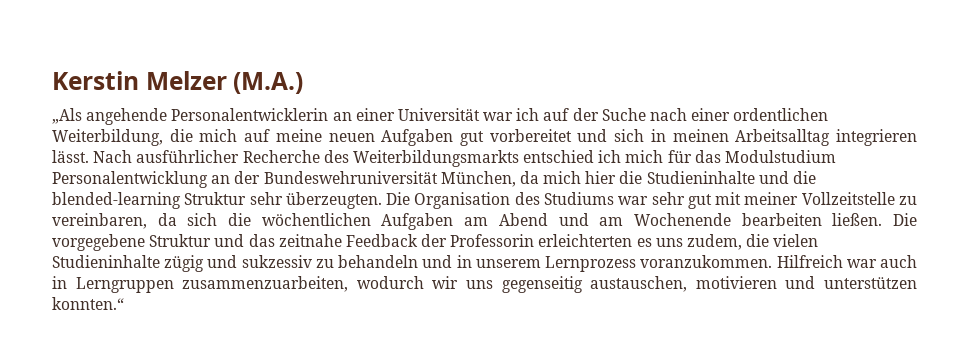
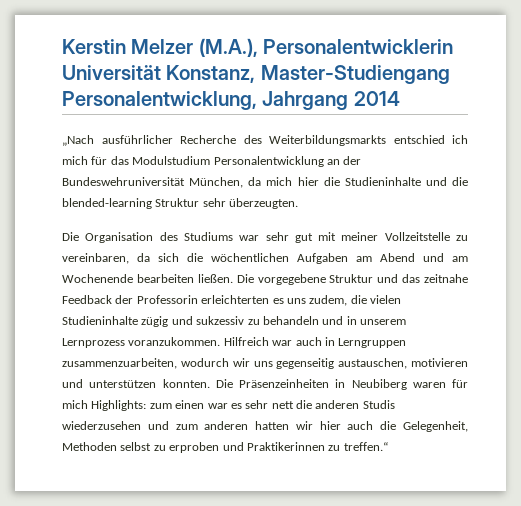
- Kerstin Melzer (M.A.)
- „Als angehende Personalentwicklerin an einer Universität war ich auf der Suche nach einer ordentlichen Weiterbildung, die mich auf meine neuen Aufgaben gut vorbereitet und sich in meinen Arbeitsalltag integrieren lässt. Nach ausführlicher Recherche des Weiterbildungsmarkts entschied ich mich für das Modulstudium Personalentwicklung an der Bundeswehruniversität München, da mich hier die Studieninhalte und die blended-learning Struktur sehr überzeugten. Die Organisation des Studiums war sehr gut mit meiner Vollzeitstelle zu vereinbaren, da sich die wöchentlichen Aufgaben am Abend und am Wochenende bearbeiten ließen.
+ Kerstin Melzer (M.A.), Personalentwicklerin Universität Konstanz, Master-Studiengang Personalentwicklung, Jahrgang 2014
+ „Nach ausführlicher Recherche des Weiterbildungsmarkts entschied ich mich für das Modulstudium Personalentwicklung an der Bundeswehruniversität München, da mich hier die Studieninhalte und die blended-learning Struktur sehr überzeugten.
+ Die Organisation des Studiums war sehr gut mit meiner Vollzeitstelle zu vereinbaren, da sich die wöchentlichen Aufgaben am Abend und am Wochenende bearbeiten ließen.
- Hilfreich war auch in Lerngruppen zusammenzuarbeiten, wodurch wir uns gegenseitig austauschen, motivieren und unterstützen konnten.“
+ Hilfreich war auch in Lerngruppen zusammenzuarbeiten, wodurch wir uns gegenseitig austauschen, motivieren und unterstützen konnten. Die Präsenzeinheiten in Neubiberg waren für mich Highlights: zum einen war es sehr nett die anderen Studis wiederzusehen und zum anderen hatten wir hier auch die Gelegenheit, Methoden selbst zu erproben und Praktikerinnen zu treffen.“

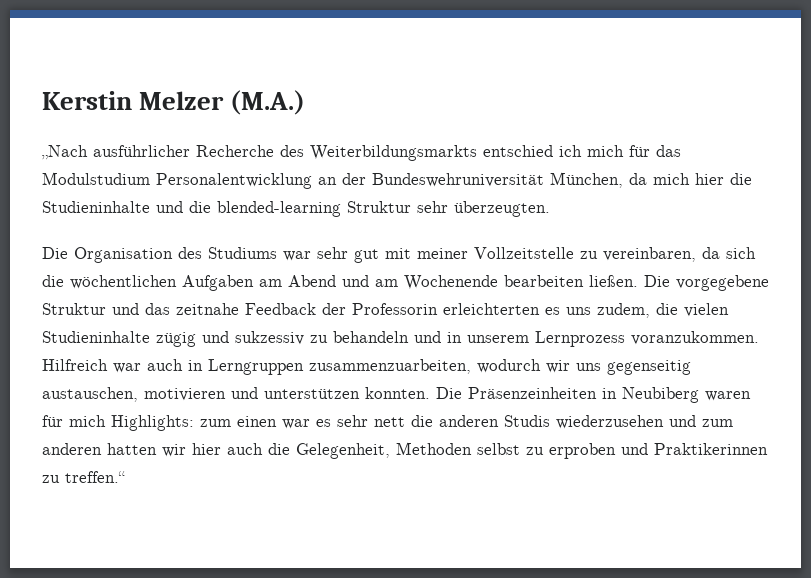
- Kerstin Melzer (M.A.), Personalentwicklerin Universität Konstanz, Master-Studiengang Personalentwicklung, Jahrgang 2014
+ Kerstin Melzer (M.A.)

